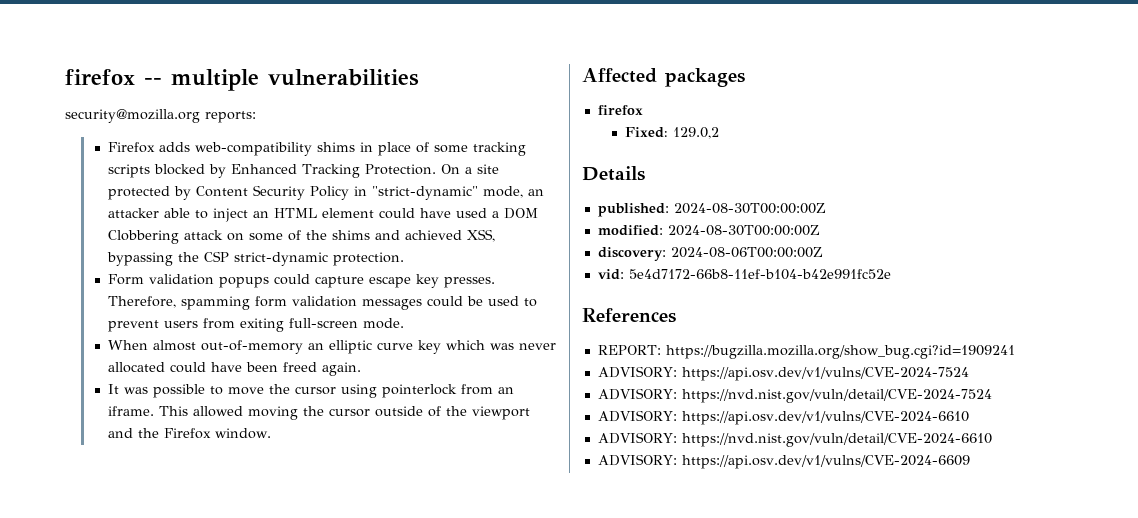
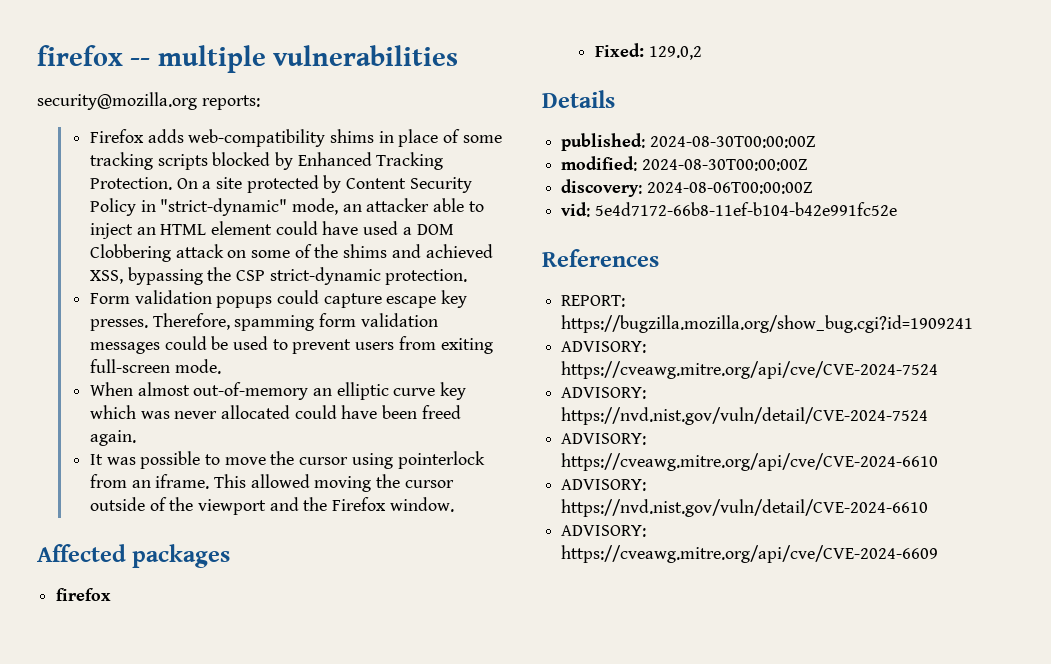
- ADVISORY: https://api.osv.dev/v1/vulns/CVE-2024-7524
+ ADVISORY: https://cveawg.mitre.org/api/cve/CVE-2024-7524
- ADVISORY: https://api.osv.dev/v1/vulns/CVE-2024-6610
+ ADVISORY: https://cveawg.mitre.org/api/cve/CVE-2024-6610
- ADVISORY: https://api.osv.dev/v1/vulns/CVE-2024-6609
+ ADVISORY: https://cveawg.mitre.org/api/cve/CVE-2024-6609

